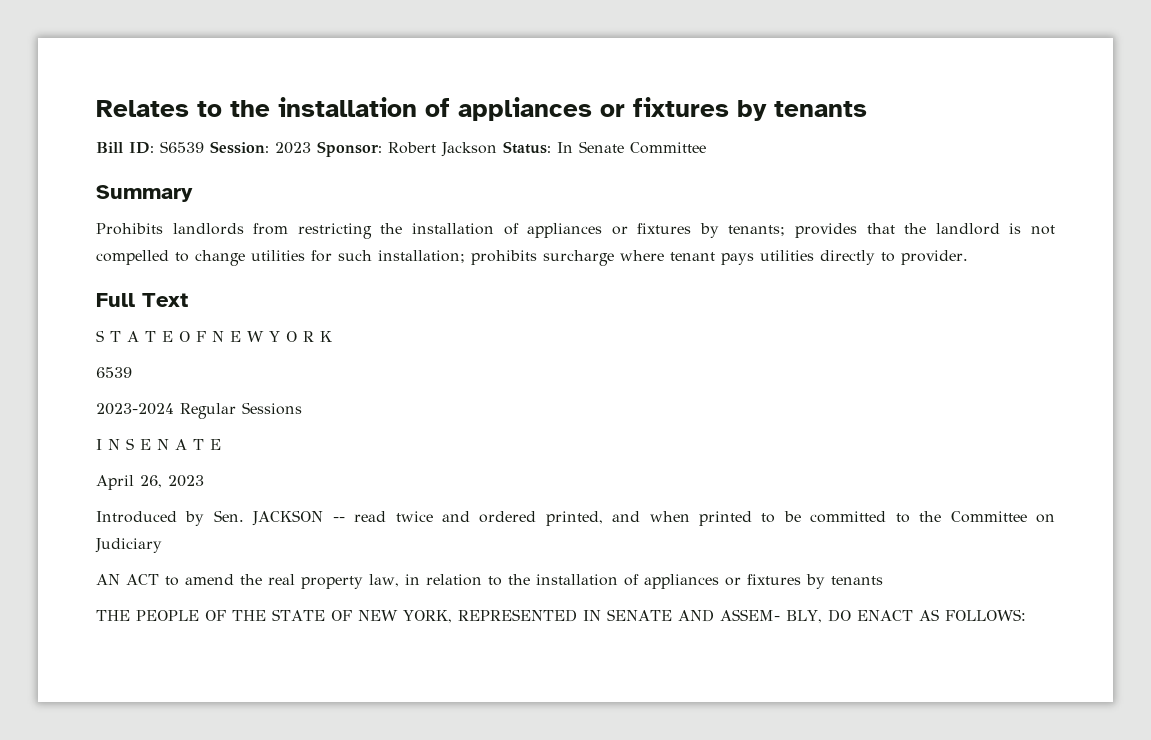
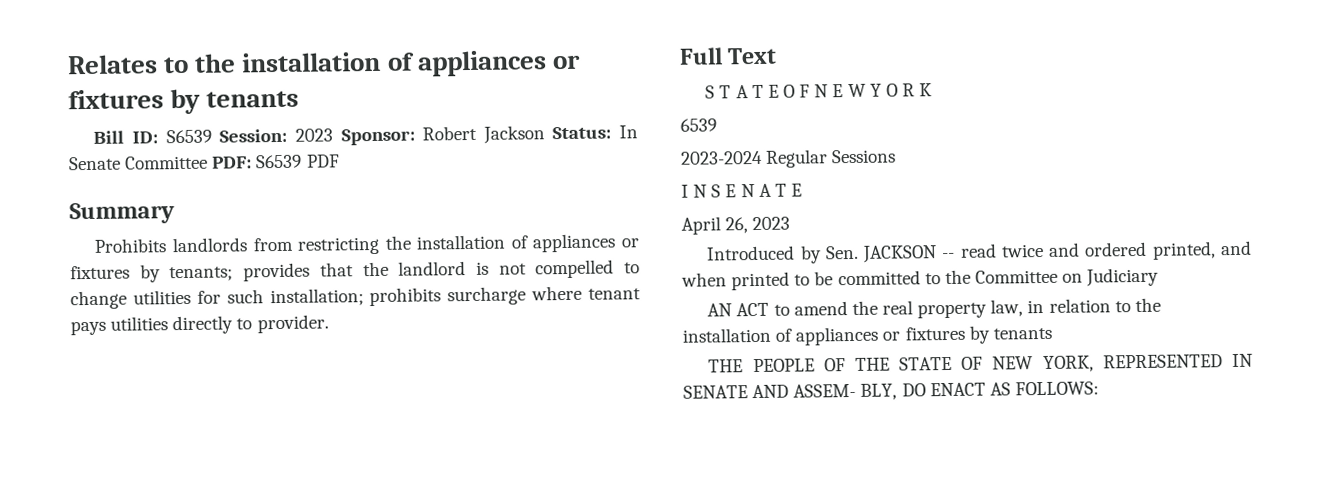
- Bill ID: S6539 Session: 2023 Sponsor: Robert Jackson Status: In Senate Committee
+ Bill ID: S6539 Session: 2023 Sponsor: Robert Jackson Status: In Senate Committee PDF: S6539 PDF

